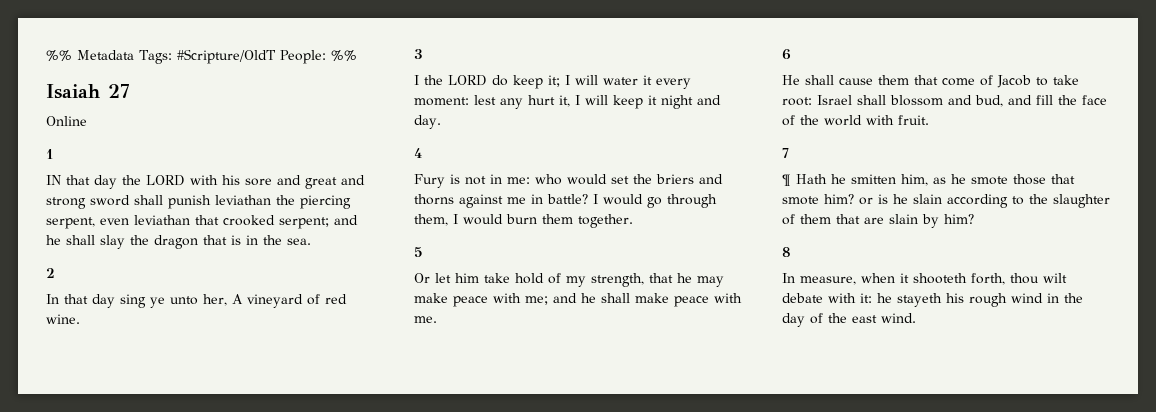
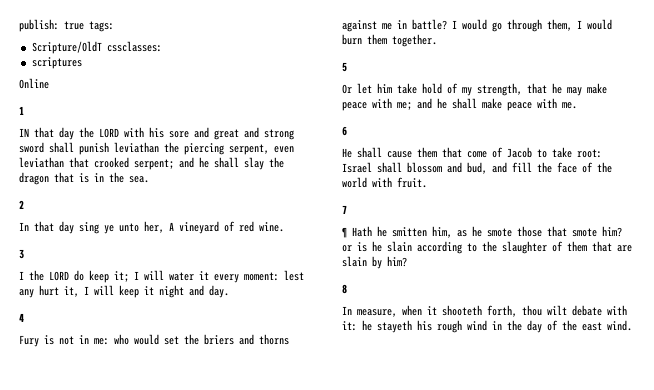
- %% Metadata Tags: #Scripture/OldT People: %%
- Isaiah 27
+ publish: true tags:
+ Scripture/OldT cssclasses:
+ scriptures

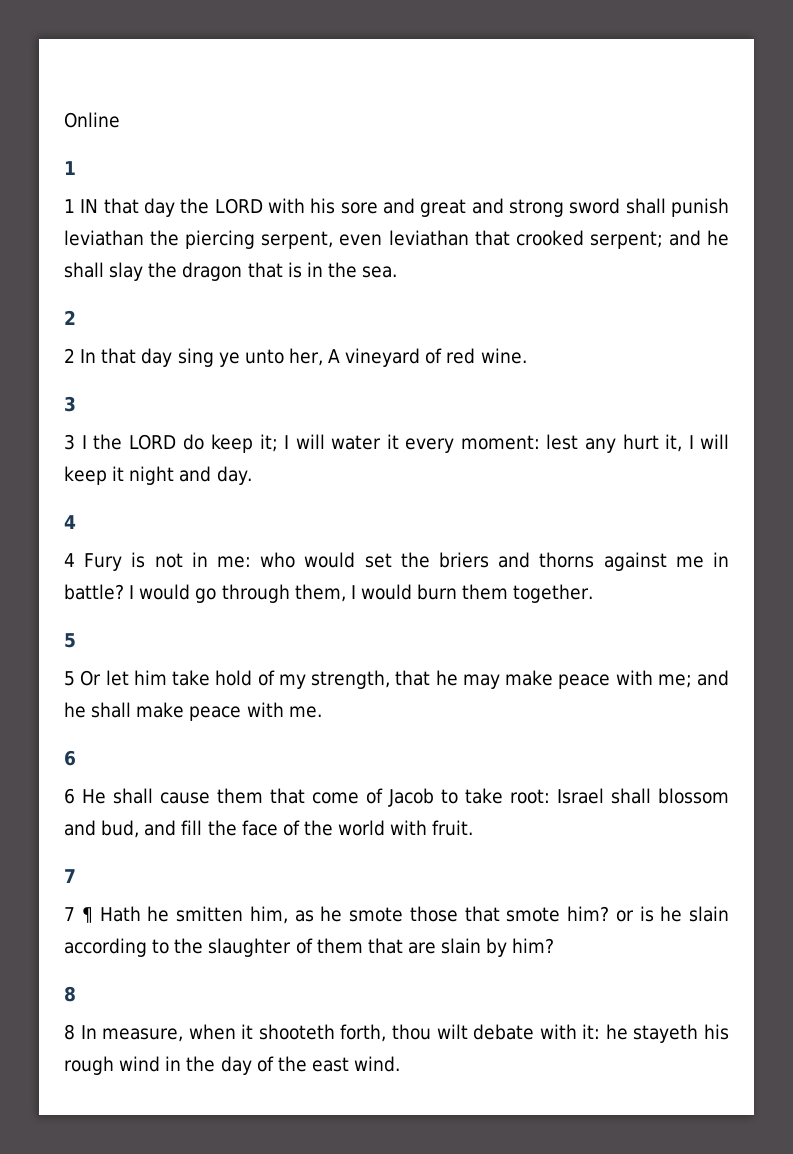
- publish: true tags:
- Scripture/OldT cssclasses:
- scriptures
- IN that day the LORD with his sore and great and strong sword shall punish leviathan the piercing serpent, even leviathan that crooked serpent; and he shall slay the dragon that is in the sea.
+ 1 IN that day the LORD with his sore and great and strong sword shall punish leviathan the piercing serpent, even leviathan that crooked serpent; and he shall slay the dragon that is in the sea.
- In that day sing ye unto her, A vineyard of red wine.
+ 2 In that day sing ye unto her, A vineyard of red wine.
- I the LORD do keep it; I will water it every moment: lest any hurt it, I will keep it night and day.
+ 3 I the LORD do keep it; I will water it every moment: lest any hurt it, I will keep it night and day.
- Fury is not in me: who would set the briers and thorns against me in battle?
+ 4 Fury is not in me: who would set the briers and thorns against me in battle?
- Or let him take hold of my strength, that he may make peace with me; and he shall make peace with me.
+ 5 Or let him take hold of my strength, that he may make peace with me; and he shall make peace with me.
- He shall cause them that come of Jacob to take root: Israel shall blossom and bud, and fill the face of the world with fruit.
+ 6 He shall cause them that come of Jacob to take root: Israel shall blossom and bud, and fill the face of the world with fruit.
- ¶ Hath he smitten him, as he smote those that smote him? or is he slain according to the slaughter of them that are slain by him?
+ 7 ¶ Hath he smitten him, as he smote those that smote him? or is he slain according to the slaughter of them that are slain by him?
- In measure, when it shooteth forth, thou wilt debate with it: he stayeth his rough wind in the day of the east wind.
+ 8 In measure, when it shooteth forth, thou wilt debate with it: he stayeth his rough wind in the day of the east wind.

